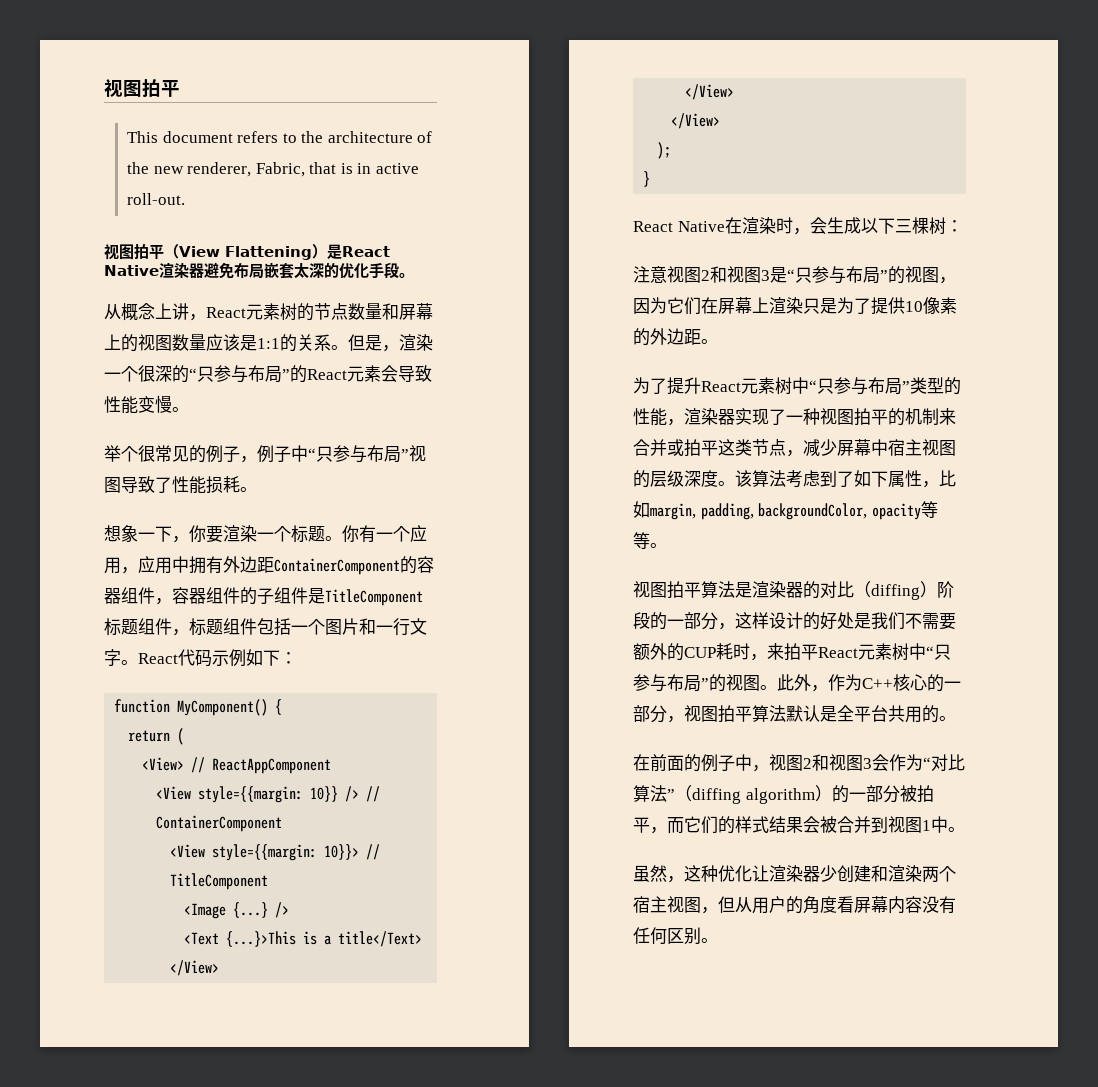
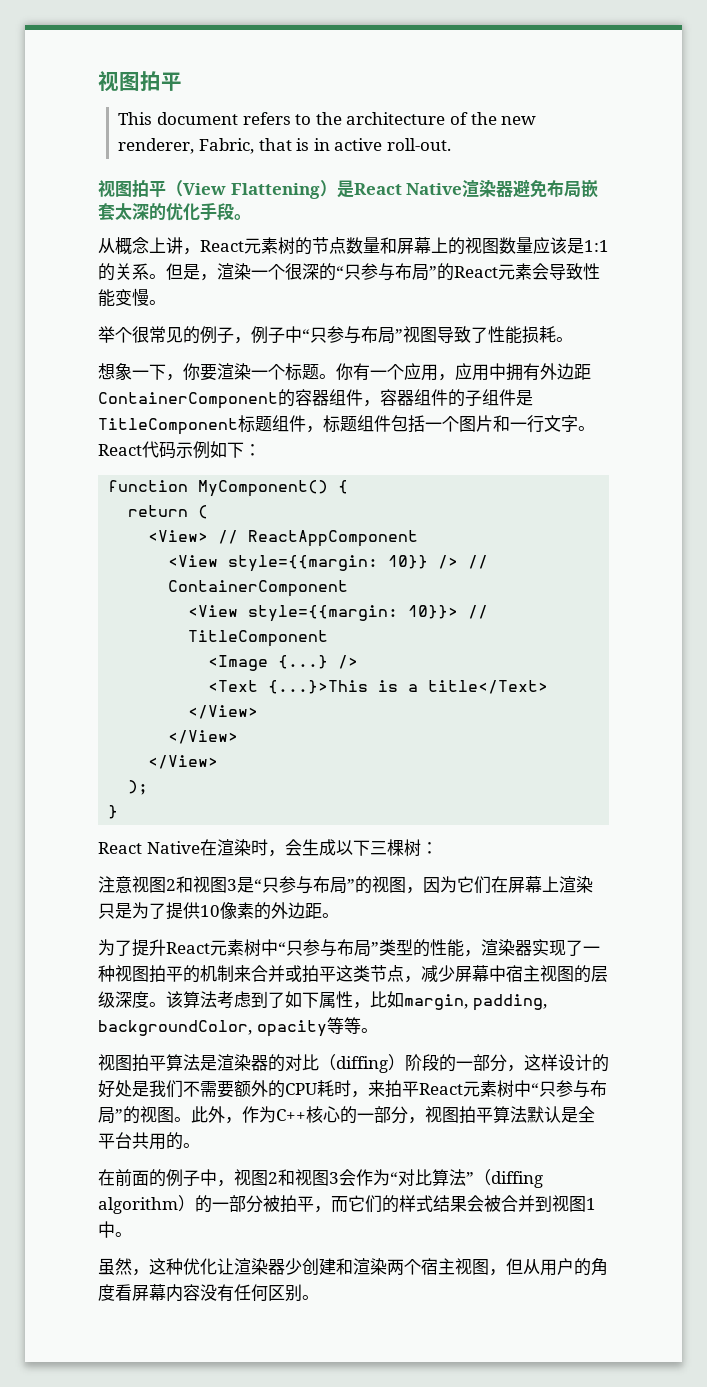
- 视图拍平算法是渲染器的对比（diffing）阶段的一部分，这样设计的好处是我们不需要额外的CUP耗时，来拍平React元素树中“只参与布局”的视图。
+ 视图拍平算法是渲染器的对比（diffing）阶段的一部分，这样设计的好处是我们不需要额外的CPU耗时，来拍平React元素树中“只参与布局”的视图。

